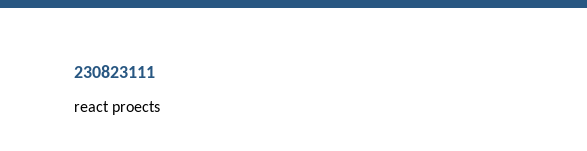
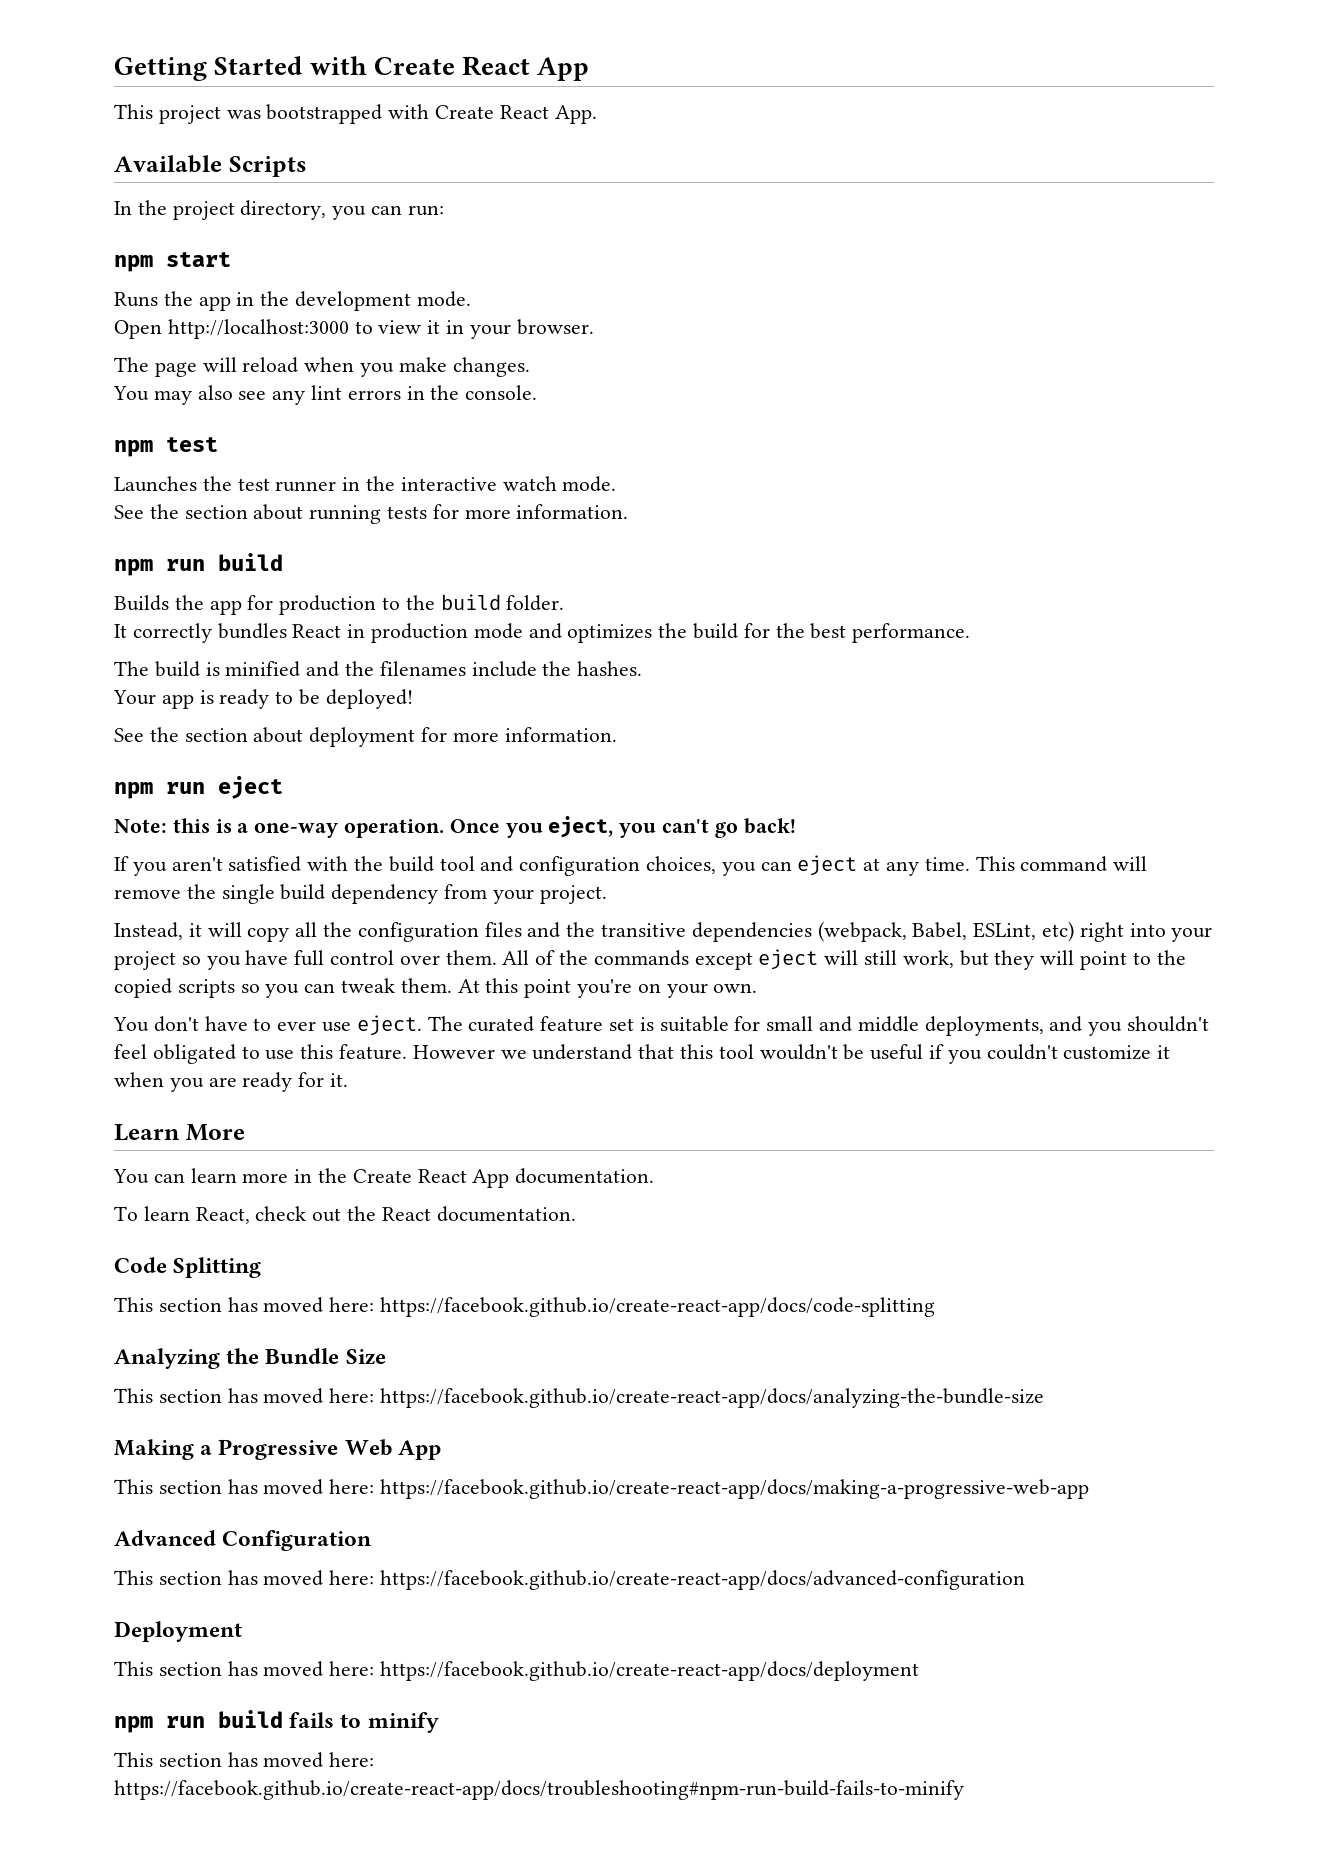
- 230823111
- react proects
+ Getting Started with Create React App
+ This project was bootstrapped with Create React App.
+ Available Scripts
+ In the project directory, you can run:
+ npm start
+ Runs the app in the development mode.
+ Open http://localhost:3000 to view it in your browser.
+ The page will reload when you make changes.
+ You may also see any lint errors in the console.
+ npm test
+ Launches the test runner in the interactive watch mode.
+ See the section about running tests for more information.
+ npm run build
+ Builds the app for production to the build folder.
+ It correctly bundles React in production mode and optimizes the build for the best performance.
+ The build is minified and the filenames include the hashes.
+ Your app is ready to be deployed!
+ See the section about deployment for more information.
+ npm run eject
+ Note: this is a one-way operation. Once you eject, you can't go back!
+ If you aren't satisfied with the build tool and configuration choices, you can eject at any time. This command will remove the single build dependency from your project.
+ Instead, it will copy all the configuration files and the transitive dependencies (webpack, Babel, ESLint, etc) right into your project so you have full control over them. All of the commands except eject will still work, but they will point to the copied scripts so you can tweak them. At this point you're on your own.
+ You don't have to ever use eject. The curated feature set is suitable for small and middle deployments, and you shouldn't feel obligated to use this feature. However we understand that this tool wouldn't be useful if you couldn't customize it when you are ready for it.
+ Learn More
+ You can learn more in the Create React App documentation.
+ To learn React, check out the React documentation.
+ Code Splitting
+ This section has moved here: https://facebook.github.io/create-react-app/docs/code-splitting
+ Analyzing the Bundle Size
+ This section has moved here: https://facebook.github.io/create-react-app/docs/analyzing-the-bundle-size
+ Making a Progressive Web App
+ This section has moved here: https://facebook.github.io/create-react-app/docs/making-a-progressive-web-app
+ Advanced Configuration
+ This section has moved here: https://facebook.github.io/create-react-app/docs/advanced-configuration
+ Deployment
+ This section has moved here: https://facebook.github.io/create-react-app/docs/deployment
+ npm run build fails to minify
+ This section has moved here: https://facebook.github.io/create-react-app/docs/troubleshooting#npm-run-build-fails-to-minify

